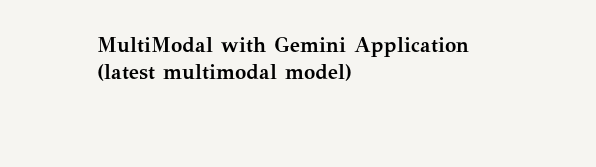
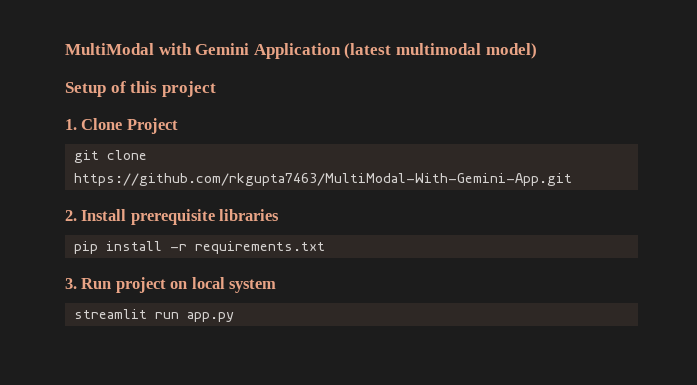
+ Setup of this project
+ 1. Clone Project
+ git clone https://github.com/rkgupta7463/MultiModal-With-Gemini-App.git
+ 2. Install prerequisite libraries
+ pip install -r requirements.txt
+ 3. Run project on local system
+ streamlit run app.py

